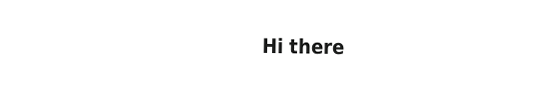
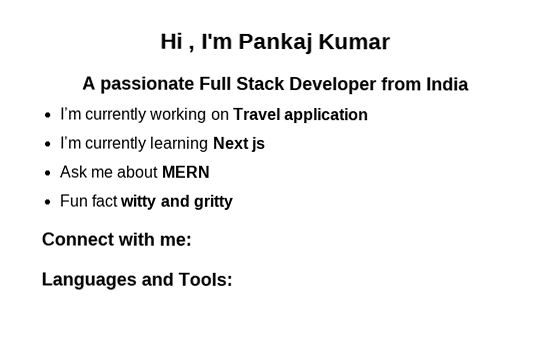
- Hi there
+ Hi , I'm Pankaj Kumar
+ A passionate Full Stack Developer from India
+ I’m currently working on Travel application
+ I’m currently learning Next js
+ Ask me about MERN
+ Fun fact witty and gritty
+ Connect with me:
+ Languages and Tools:

